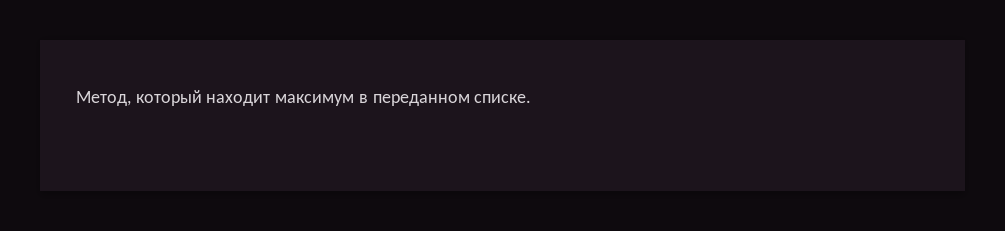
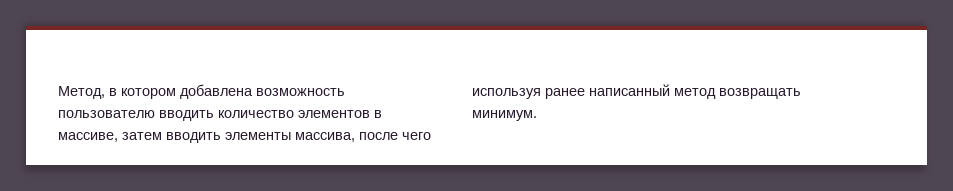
- Метод, который находит максимум в переданном списке.
+ Метод, в котором добавлена возможность пользователю вводить количество элементов в массиве, затем вводить элементы массива, после чего используя ранее написанный метод возвращать минимум.

